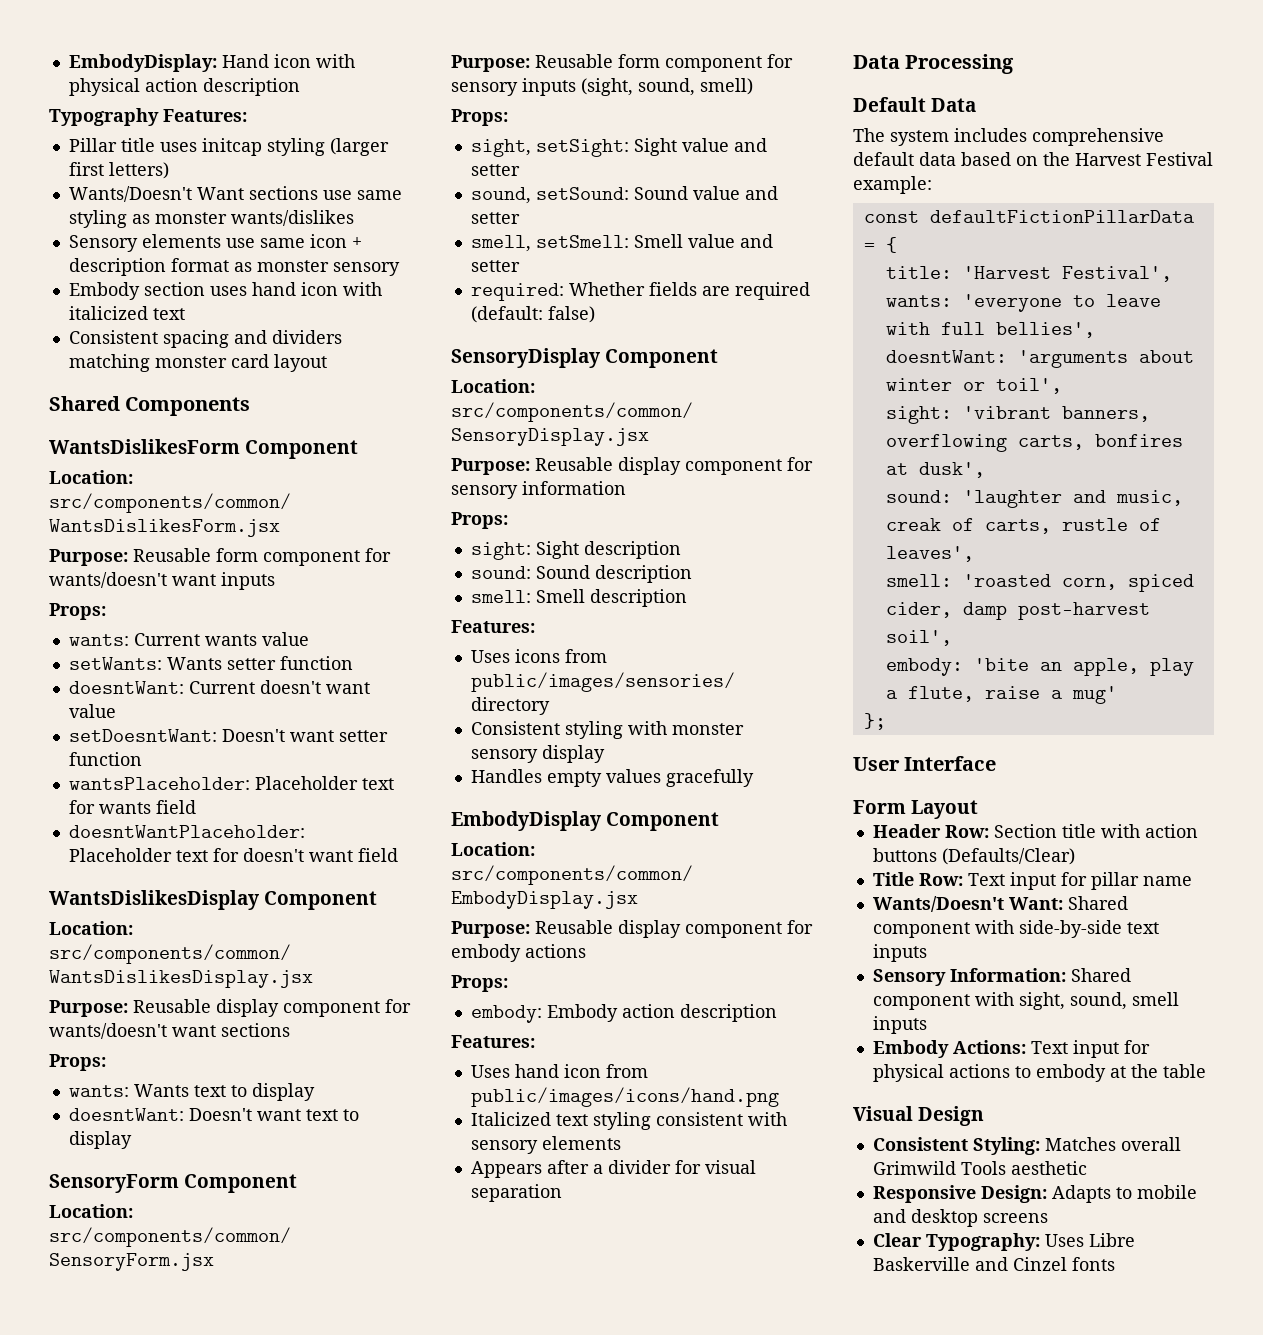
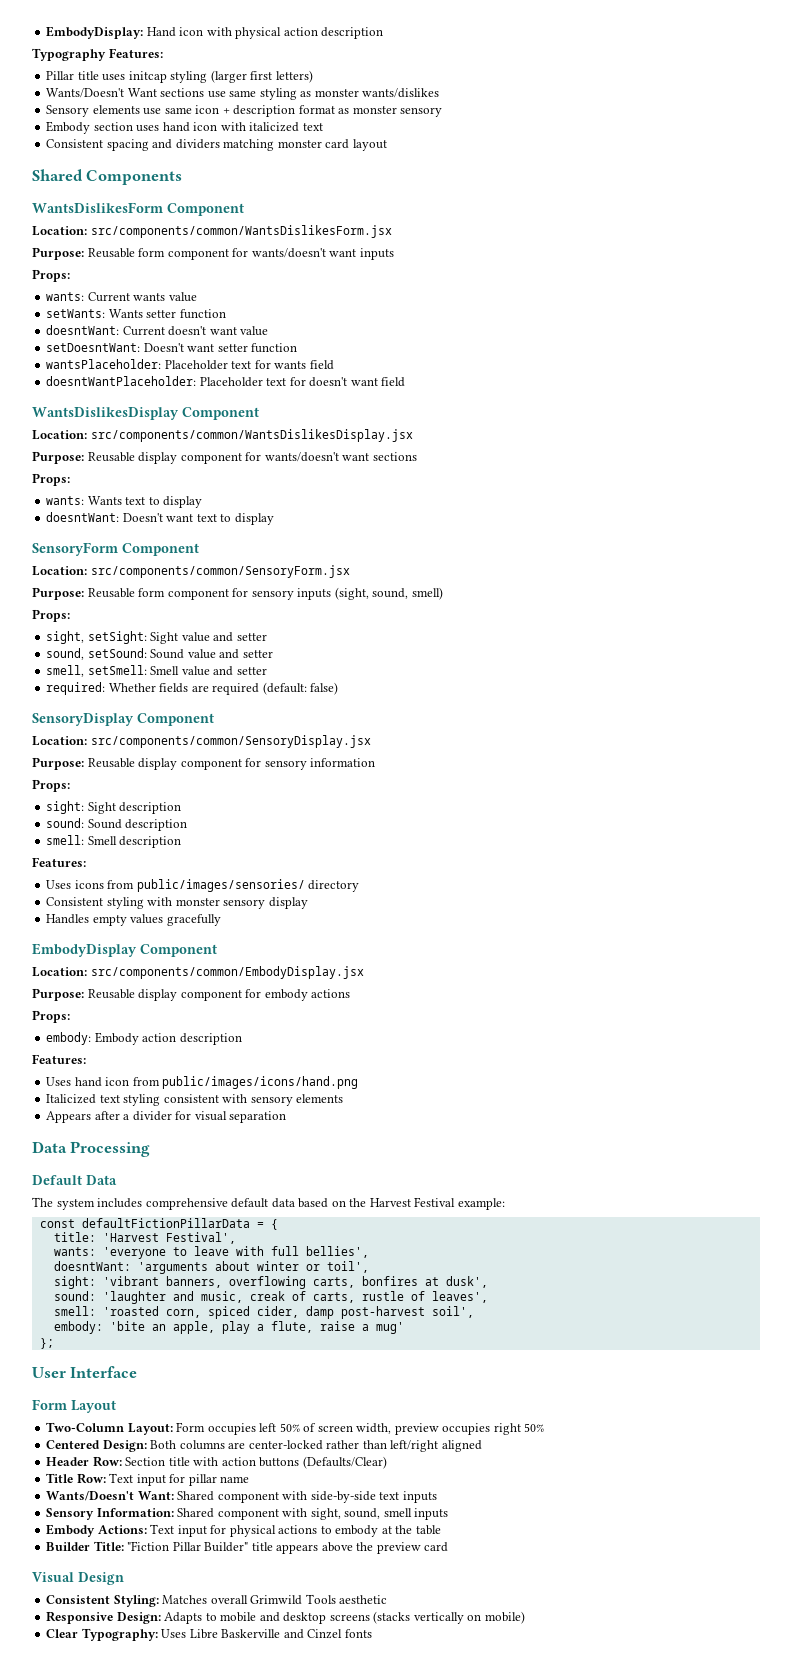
+ Two-Column Layout: Form occupies left 50% of screen width, preview occupies right 50%
+ Centered Design: Both columns are center-locked rather than left/right aligned
+ Builder Title: "Fiction Pillar Builder" title appears above the preview card
- Responsive Design: Adapts to mobile and desktop screens
+ Responsive Design: Adapts to mobile and desktop screens (stacks vertically on mobile)

